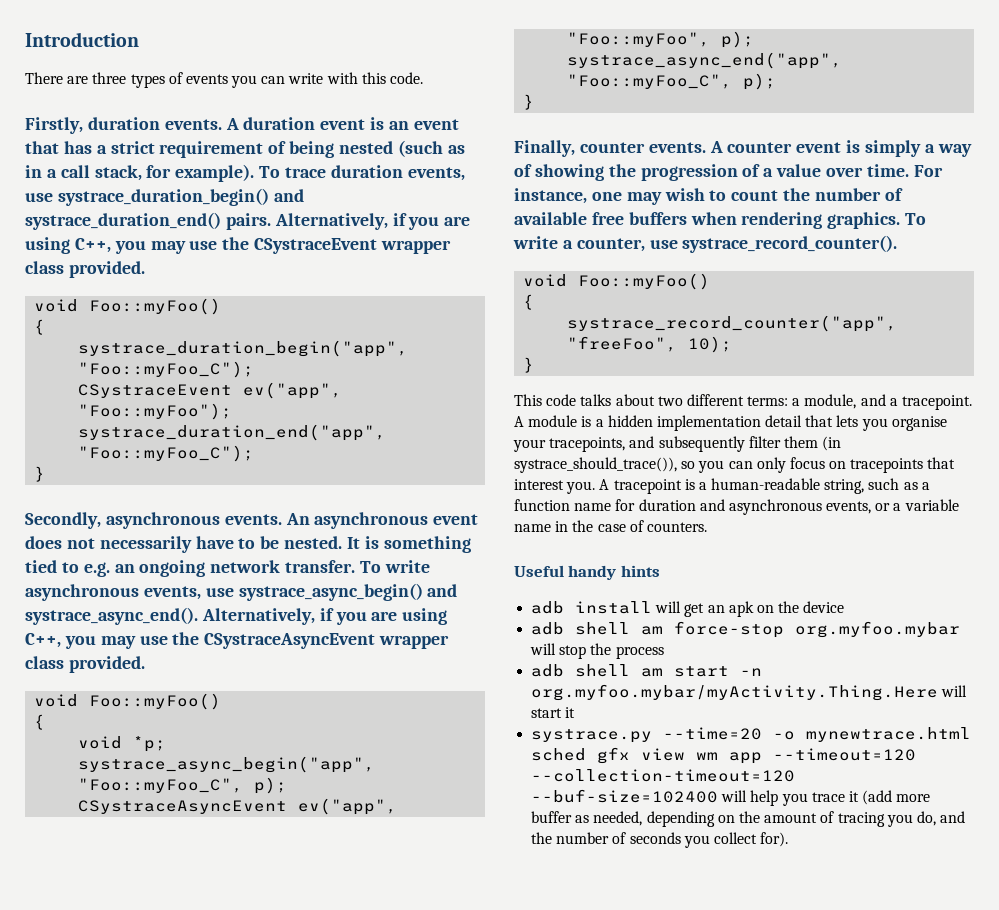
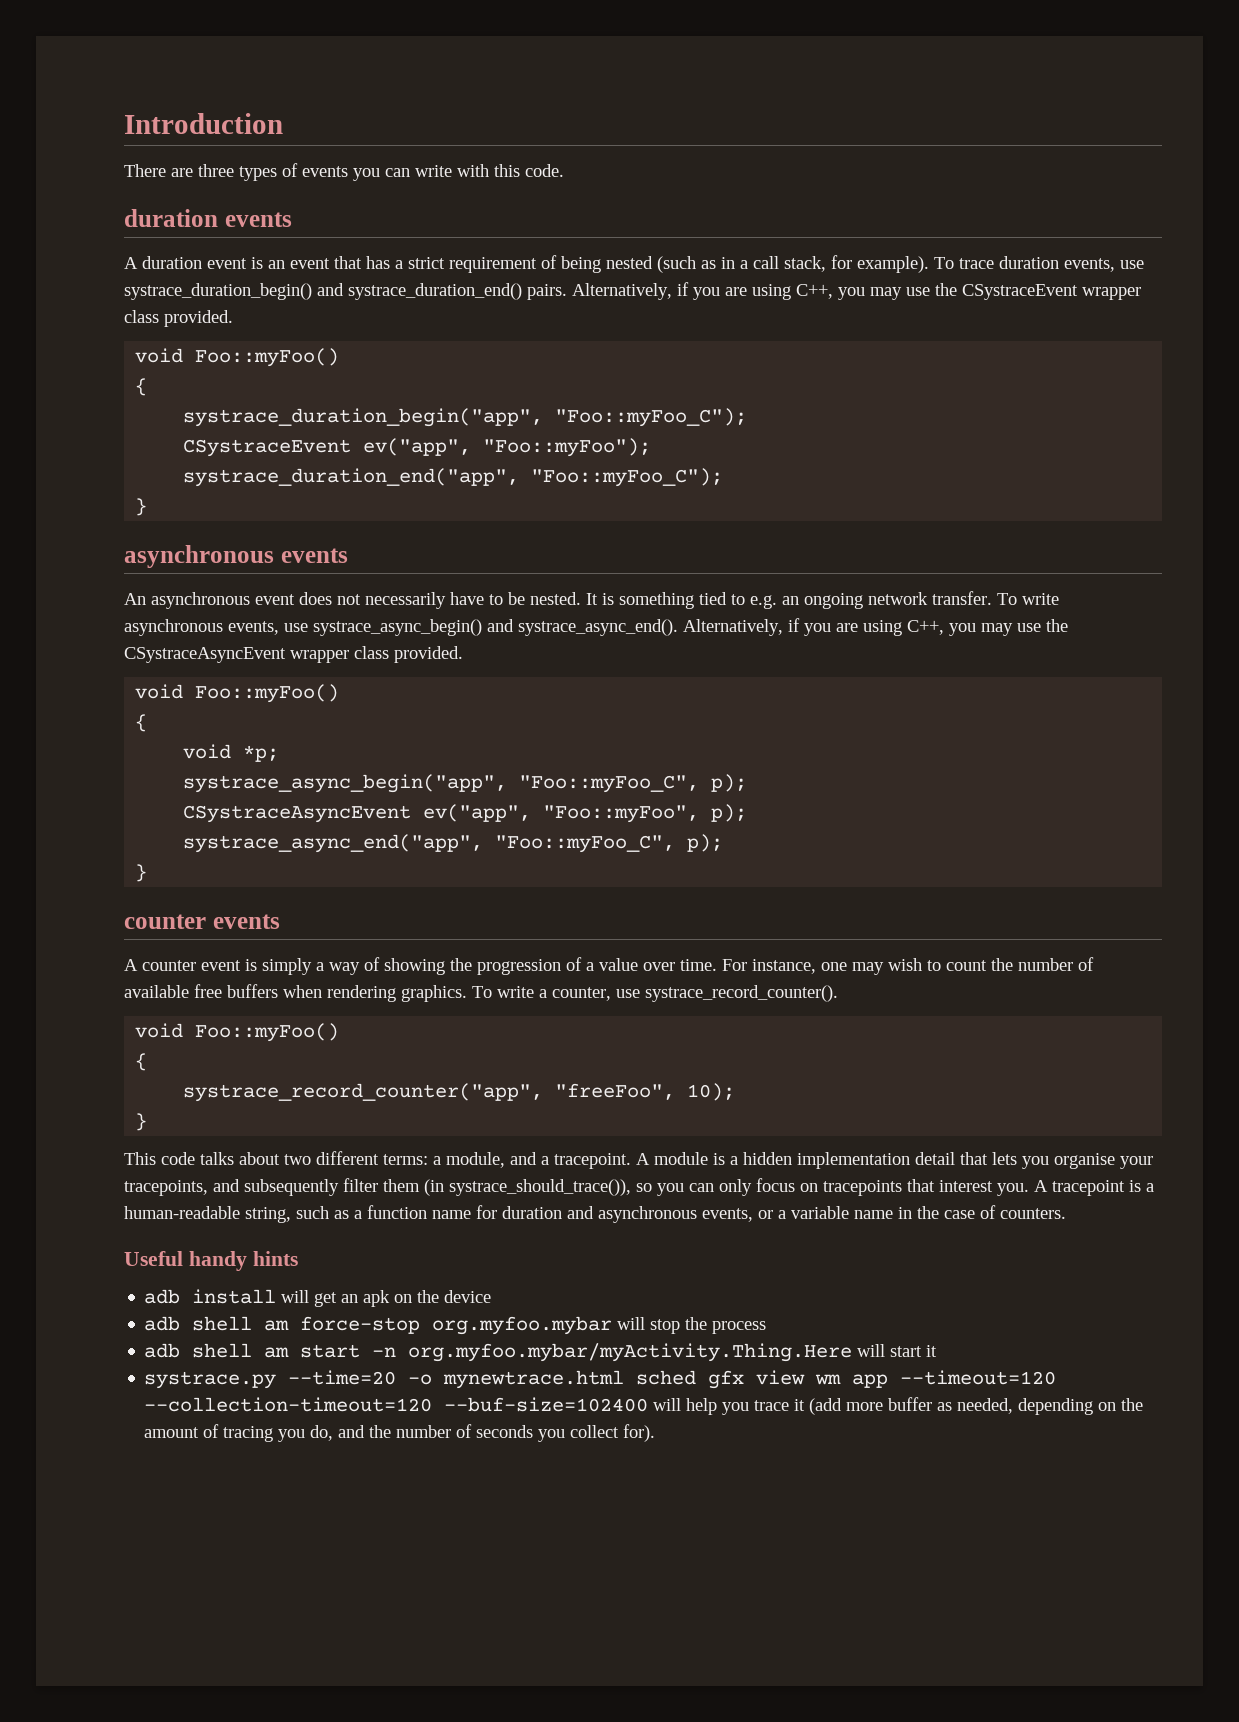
- Firstly, duration events. A duration event is an event that has a strict requirement of being nested (such as in a call stack, for example).
+ duration events
+ A duration event is an event that has a strict requirement of being nested (such as in a call stack, for example).
- Secondly, asynchronous events. An asynchronous event does not necessarily have to be nested.
+ asynchronous events
+ An asynchronous event does not necessarily have to be nested.
- Finally, counter events. A counter event is simply a way of showing the progression of a value over time.
+ counter events
+ A counter event is simply a way of showing the progression of a value over time.

